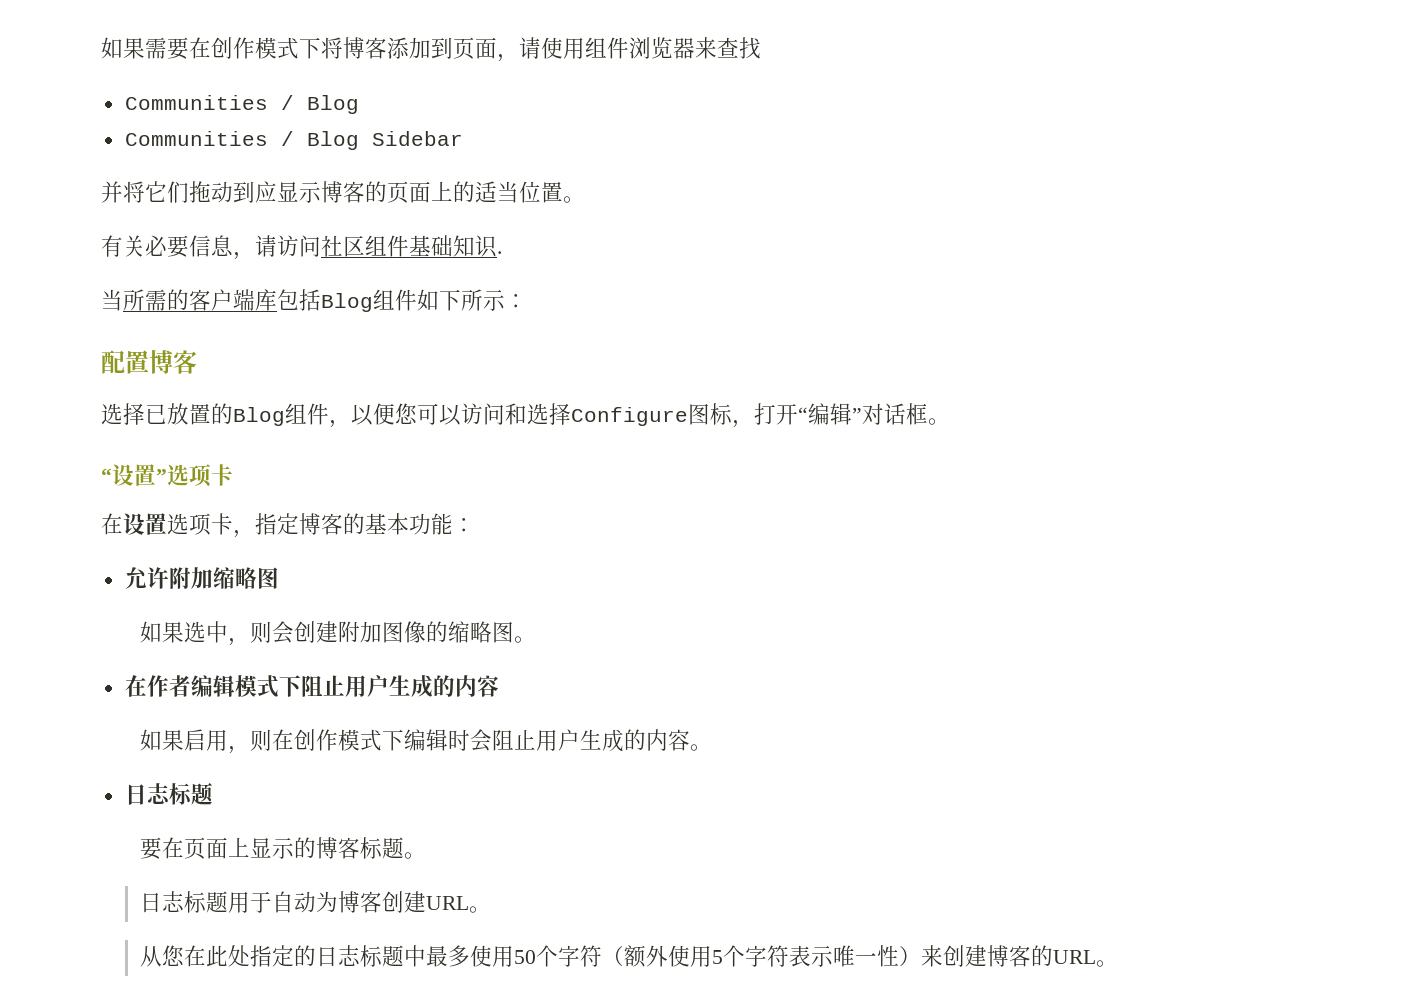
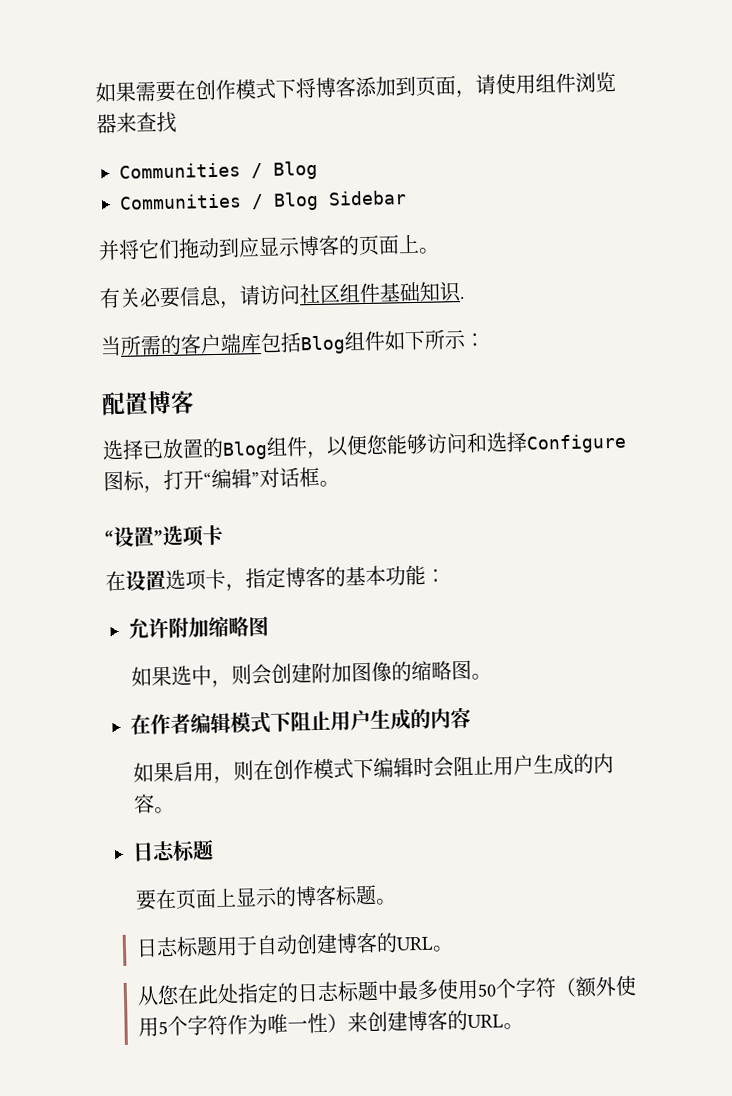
- 并将它们拖动到应显示博客的页面上的适当位置。
+ 并将它们拖动到应显示博客的页面上。
- 选择已放置的Blog组件，以便您可以访问和选择Configure图标，打开“编辑”对话框。
+ 选择已放置的Blog组件，以便您能够访问和选择Configure图标，打开“编辑”对话框。
- 日志标题用于自动为博客创建URL。
+ 日志标题用于自动创建博客的URL。
- 从您在此处指定的日志标题中最多使用50个字符（额外使用5个字符表示唯一性）来创建博客的URL。
+ 从您在此处指定的日志标题中最多使用50个字符（额外使用5个字符作为唯一性）来创建博客的URL。

